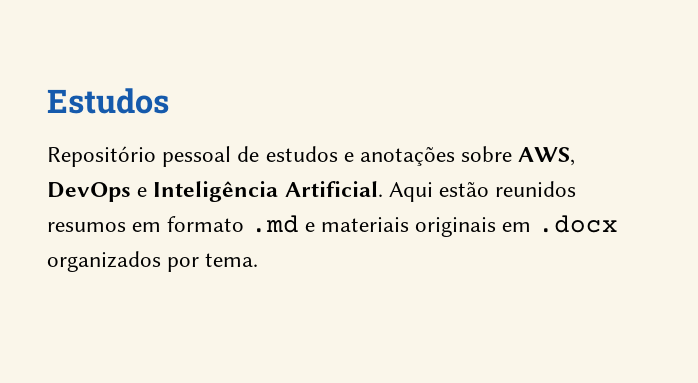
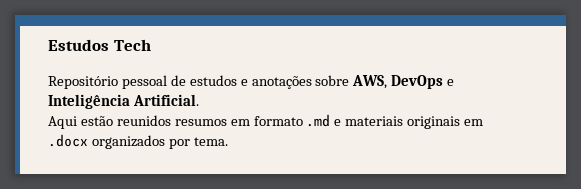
- Estudos
+ Estudos Tech
- Repositório pessoal de estudos e anotações sobre AWS, DevOps e Inteligência Artificial. Aqui estão reunidos resumos em formato .md e materiais originais em .docx organizados por tema.
+ Repositório pessoal de estudos e anotações sobre AWS, DevOps e Inteligência Artificial.
+ Aqui estão reunidos resumos em formato .md e materiais originais em .docx organizados por tema.

